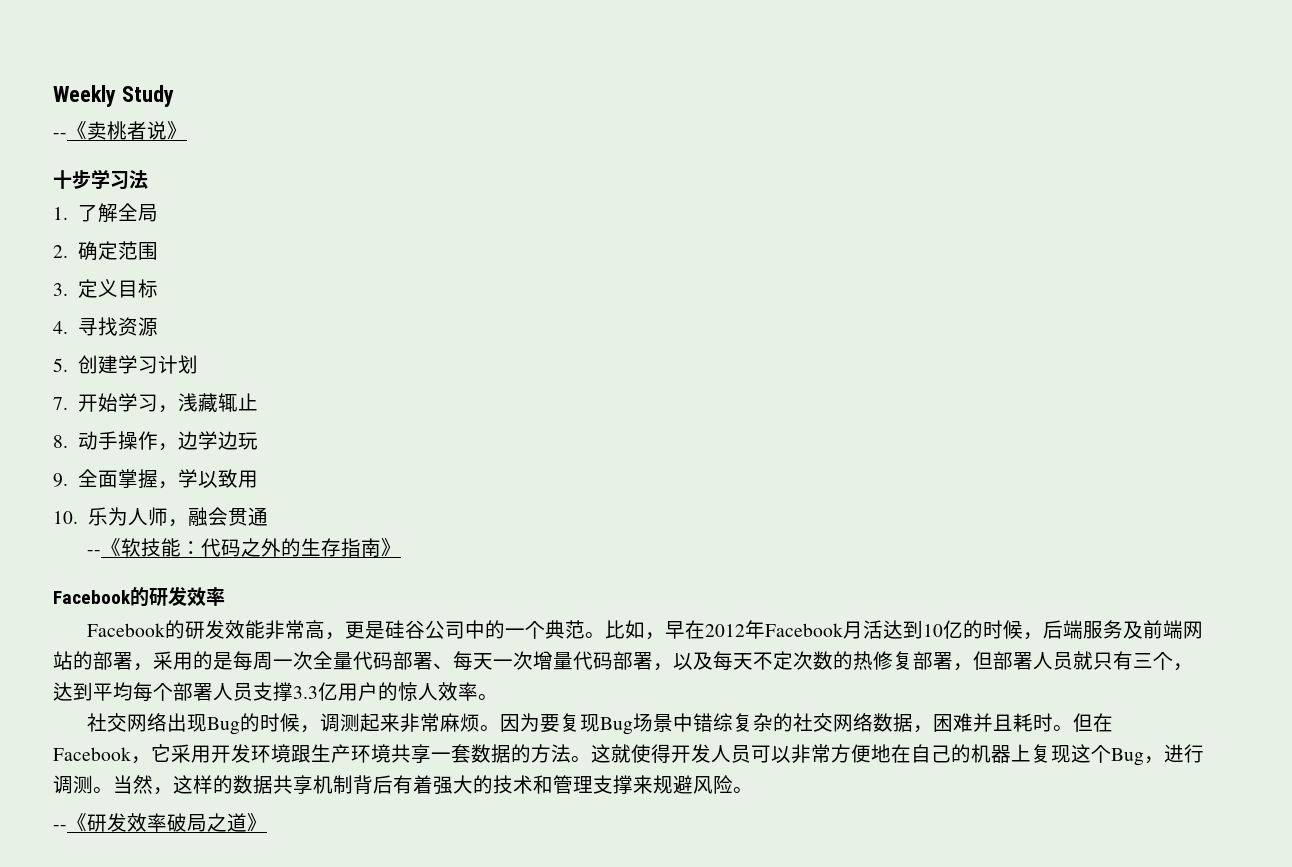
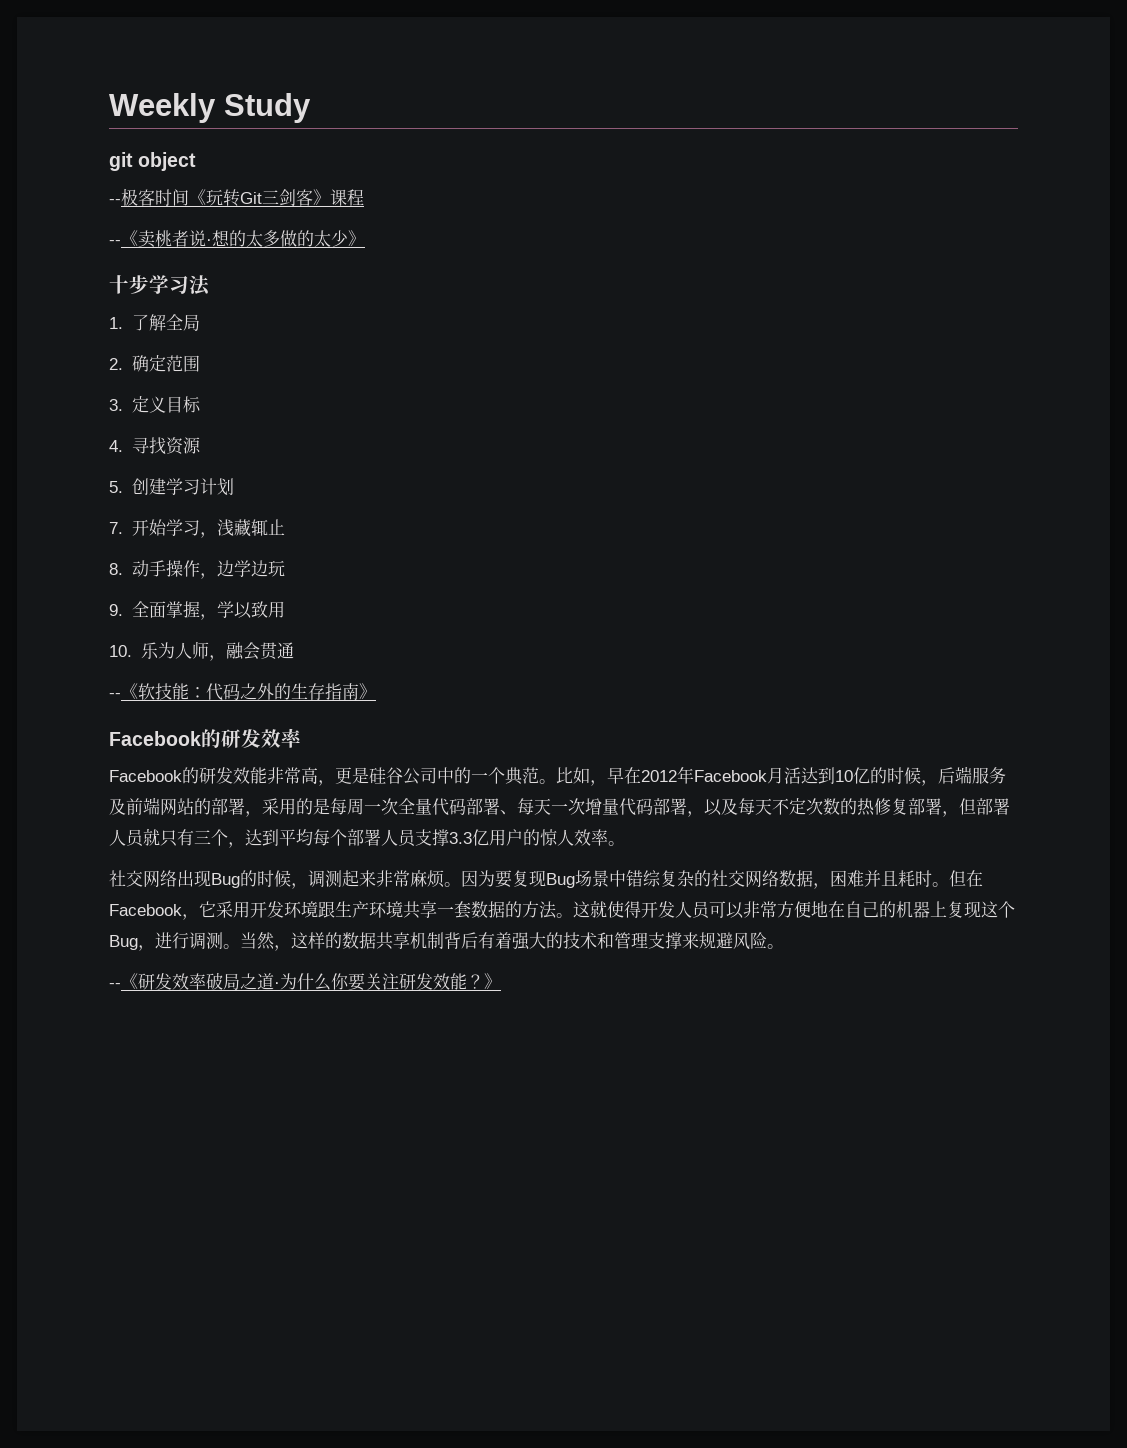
+ git object
+ --极客时间《玩转Git三剑客》课程
- --《卖桃者说》
+ --《卖桃者说·想的太多做的太少》
- --《研发效率破局之道》
+ --《研发效率破局之道·为什么你要关注研发效能？》

